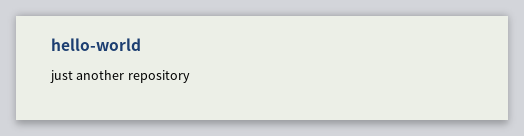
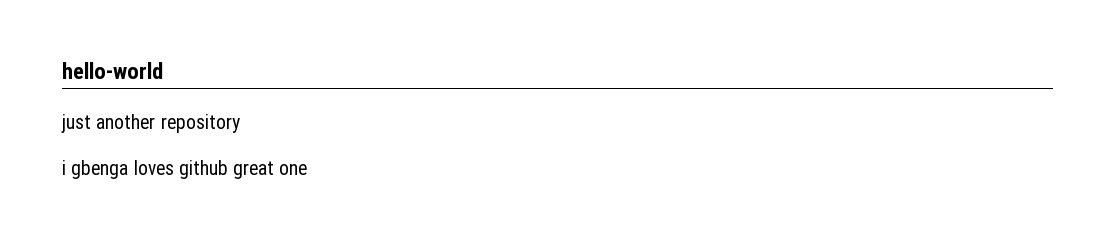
+ i gbenga loves github great one

